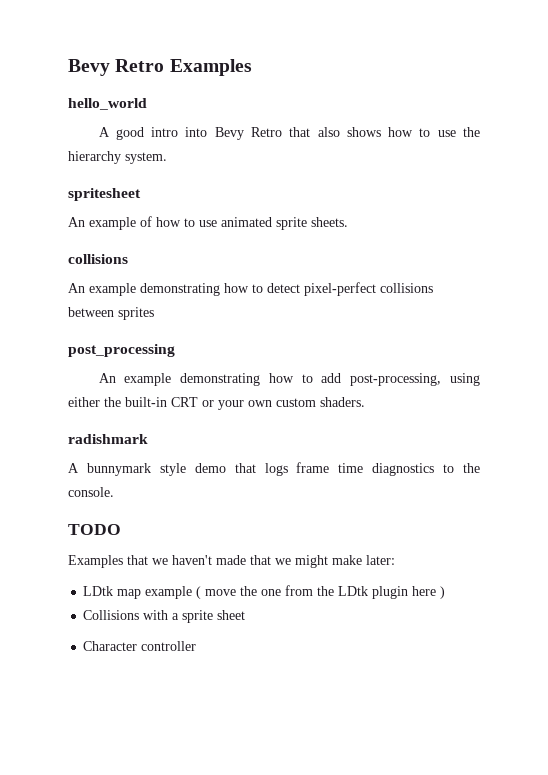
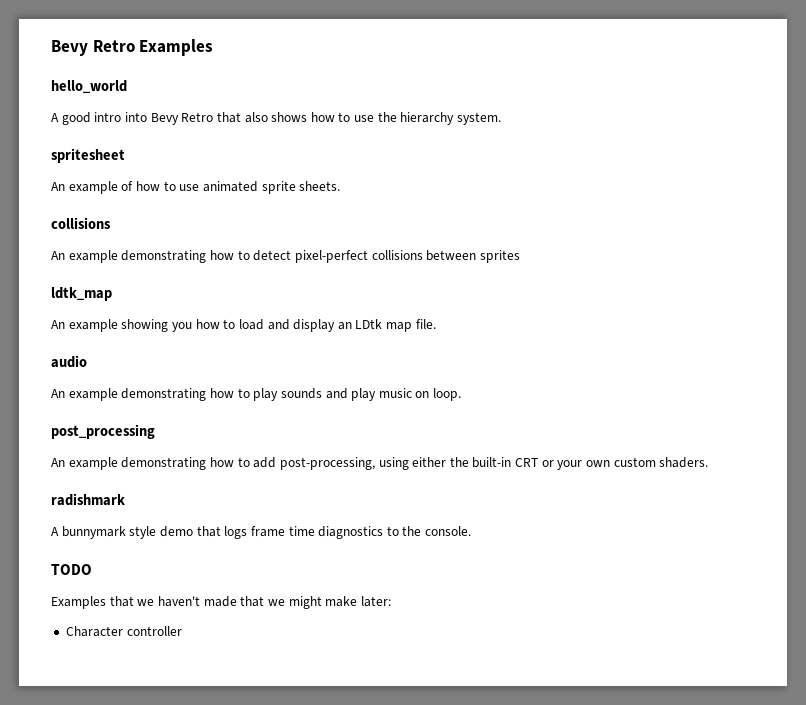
+ ldtk_map
+ An example showing you how to load and display an LDtk map file.
+ audio
+ An example demonstrating how to play sounds and play music on loop.
- LDtk map example ( move the one from the LDtk plugin here )
- Collisions with a sprite sheet

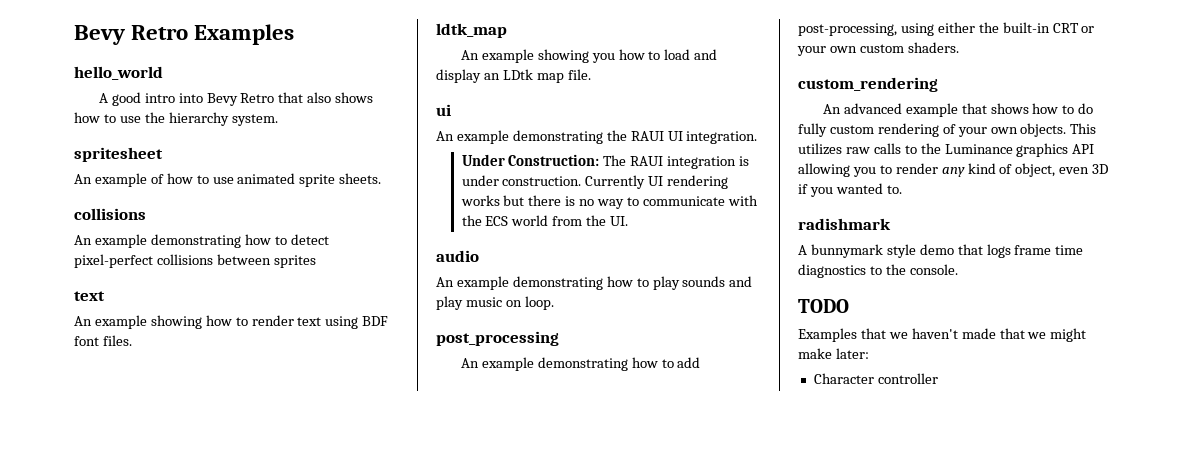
  An example demonstrating how to detect pixel-perfect collisions between sprites
+ text
+ An example showing how to render text using BDF font files.
+ ui
+ An example demonstrating the RAUI UI integration.
+ Under Construction: The RAUI integration is under construction. Currently UI rendering works but there is no way to communicate with the ECS world from the UI.
+ custom_rendering
+ An advanced example that shows how to do fully custom rendering of your own objects. This utilizes raw calls to the Luminance graphics API allowing you to render any kind of object, even 3D if you wanted to.

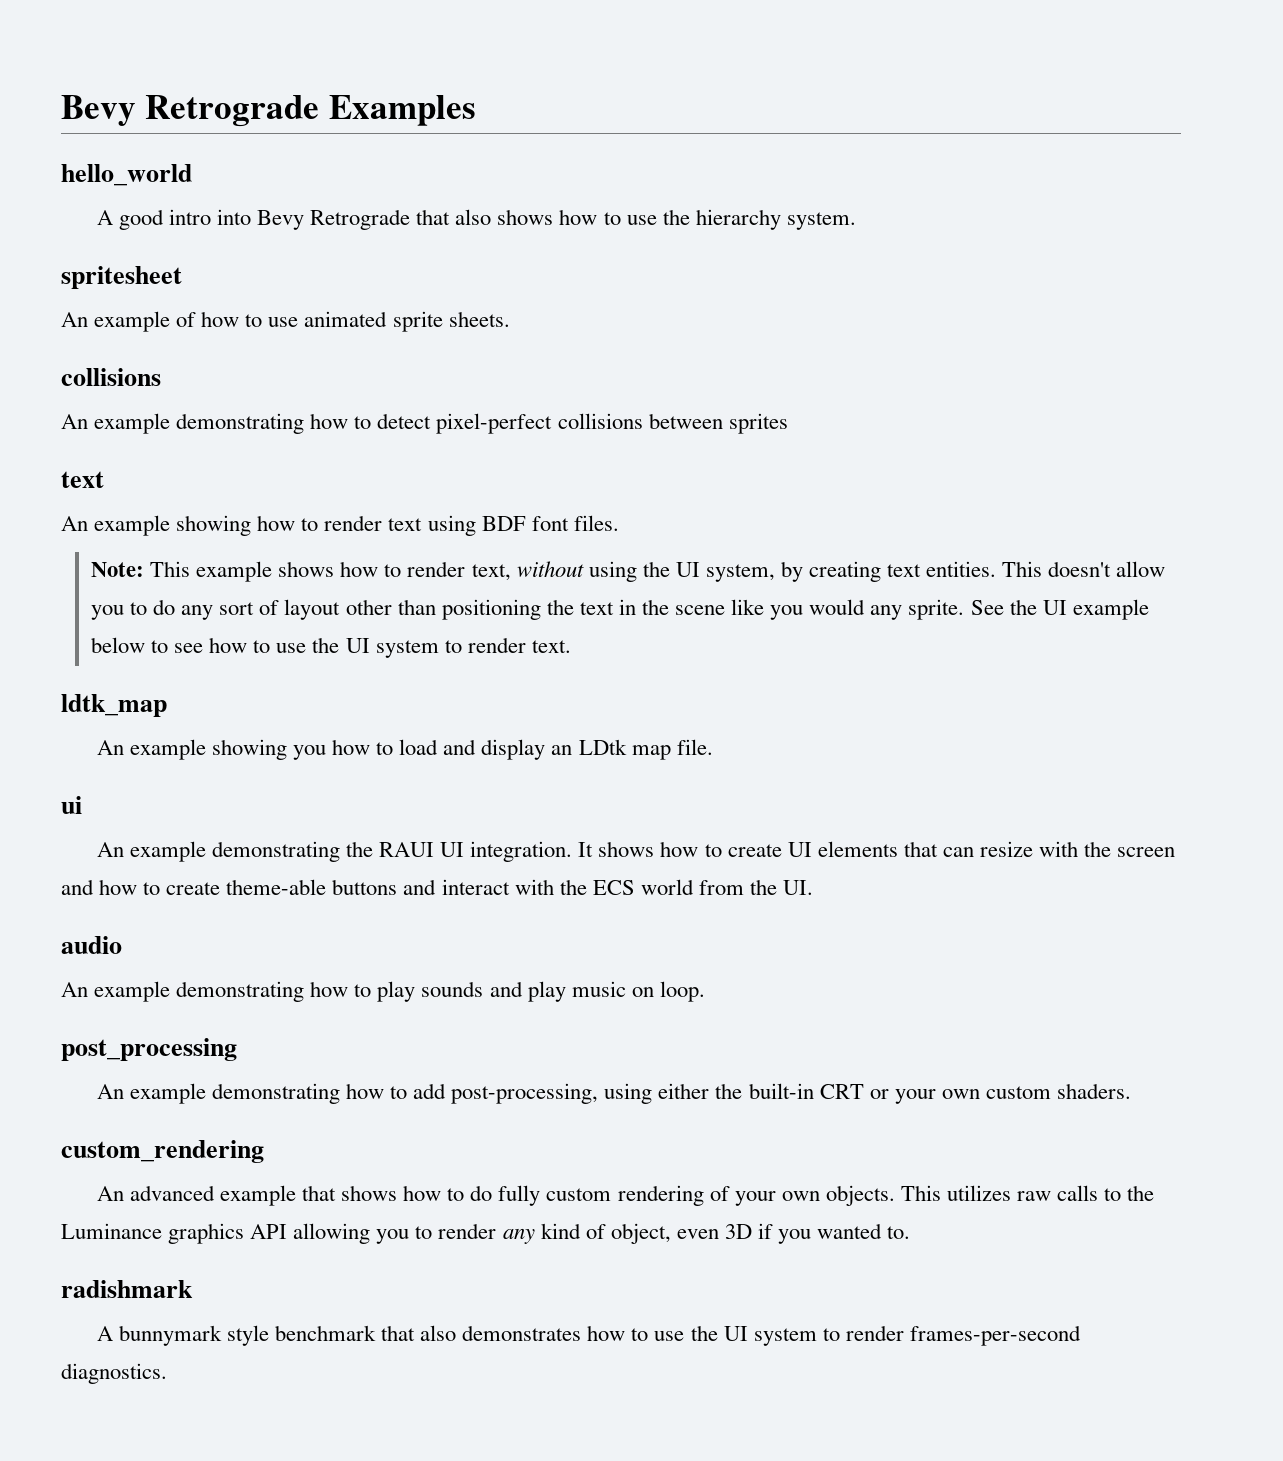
- Bevy Retro Examples
+ Bevy Retrograde Examples
- A good intro into Bevy Retro that also shows how to use the hierarchy system.
+ A good intro into Bevy Retrograde that also shows how to use the hierarchy system.
+ Note: This example shows how to render text, without using the UI system, by creating text entities. This doesn't allow you to do any sort of layout other than positioning the text in the scene like you would any sprite. See the UI example below to see how to use the UI system to render text.
- An example demonstrating the RAUI UI integration.
- Under Construction: The RAUI integration is under construction. Currently UI rendering works but there is no way to communicate with the ECS world from the UI.
+ An example demonstrating the RAUI UI integration. It shows how to create UI elements that can resize with the screen and how to create theme-able buttons and interact with the ECS world from the UI.
- A bunnymark style demo that logs frame time diagnostics to the console.
- TODO
- Examples that we haven't made that we might make later:
- Character controller
+ A bunnymark style benchmark that also demonstrates how to use the UI system to render frames-per-second diagnostics.

